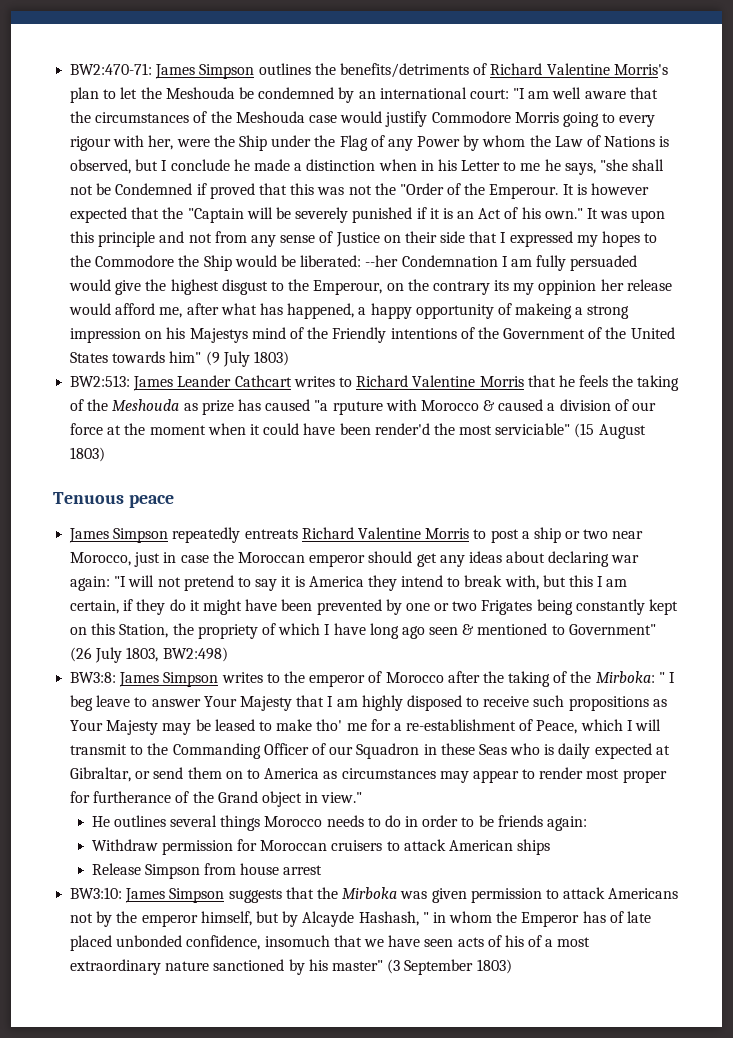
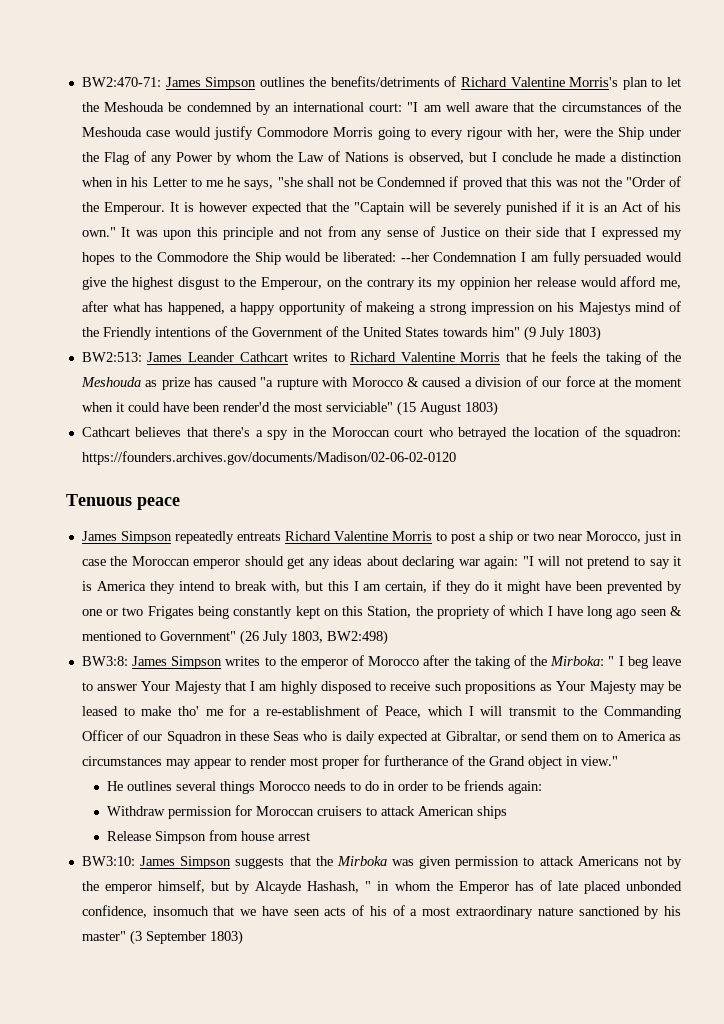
- BW2:513: James Leander Cathcart writes to Richard Valentine Morris that he feels the taking of the Meshouda as prize has caused "a rputure with Morocco & caused a division of our force at the moment when it could have been render'd the most serviciable" (15 August 1803)
+ BW2:513: James Leander Cathcart writes to Richard Valentine Morris that he feels the taking of the Meshouda as prize has caused "a rupture with Morocco & caused a division of our force at the moment when it could have been render'd the most serviciable" (15 August 1803)
+ Cathcart believes that there's a spy in the Moroccan court who betrayed the location of the squadron: https://founders.archives.gov/documents/Madison/02-06-02-0120

